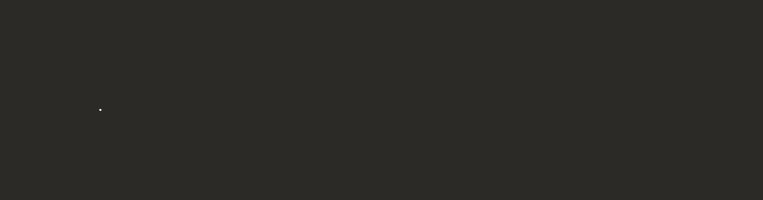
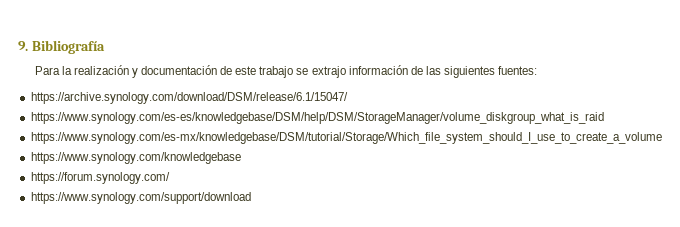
- .
+ 9. Bibliografía
+ Para la realización y documentación de este trabajo se extrajo información de las siguientes fuentes:
+ https://archive.synology.com/download/DSM/release/6.1/15047/
+ https://www.synology.com/es-es/knowledgebase/DSM/help/DSM/StorageManager/volume_diskgroup_what_is_raid
+ https://www.synology.com/es-mx/knowledgebase/DSM/tutorial/Storage/Which_file_system_should_I_use_to_create_a_volume
+ https://www.synology.com/knowledgebase
+ https://forum.synology.com/
+ https://www.synology.com/support/download

